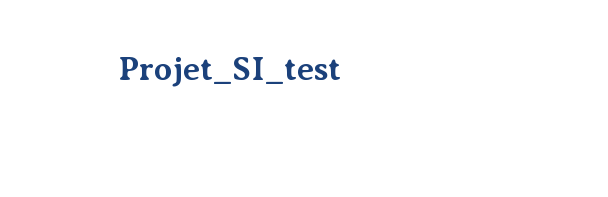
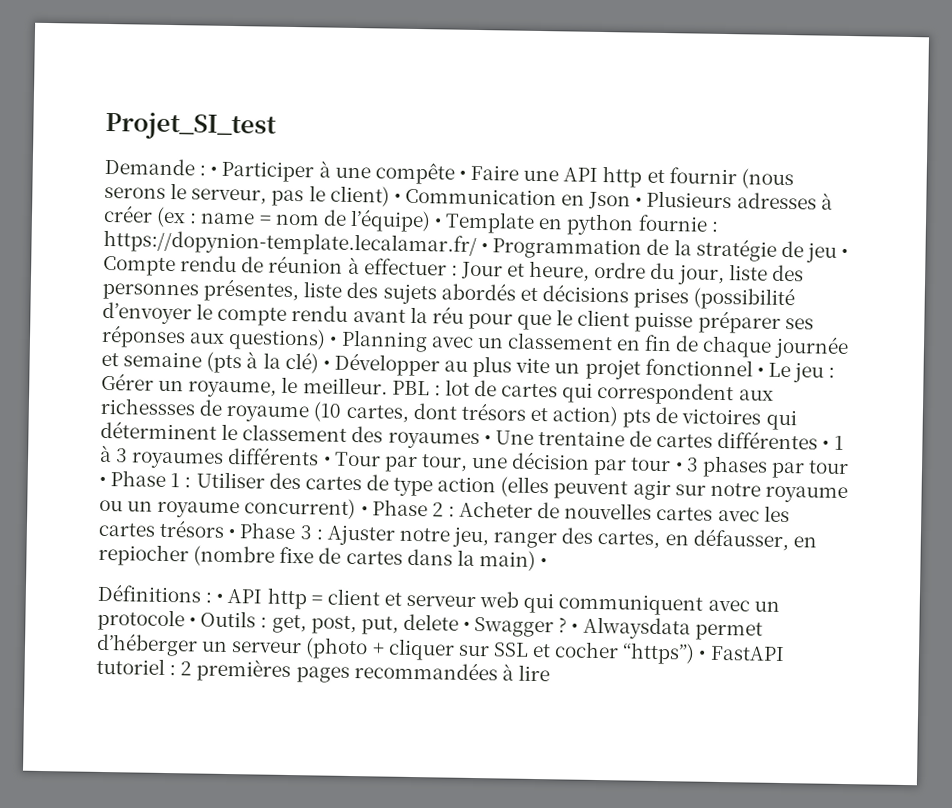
+ Demande : • Participer à une compête • Faire une API http et fournir (nous serons le serveur, pas le client) • Communication en Json • Plusieurs adresses à créer (ex : name = nom de l’équipe) • Template en python fournie : https://dopynion-template.lecalamar.fr/ • Programmation de la stratégie de jeu • Compte rendu de réunion à effectuer : Jour et heure, ordre du jour, liste des personnes présentes, liste des sujets abordés et décisions prises (possibilité d’envoyer le compte rendu avant la réu pour que le client puisse préparer ses réponses aux questions) • Planning avec un classement en fin de chaque journée et semaine (pts à la clé) • Développer au plus vite un projet fonctionnel • Le jeu : Gérer un royaume, le meilleur. PBL : lot de cartes qui correspondent aux richessses de royaume (10 cartes, dont trésors et action) pts de victoires qui déterminent le classement des royaumes • Une trentaine de cartes différentes • 1 à 3 royaumes différents • Tour par tour, une décision par tour • 3 phases par tour • Phase 1 : Utiliser des cartes de type action (elles peuvent agir sur notre royaume ou un royaume concurrent) • Phase 2 : Acheter de nouvelles cartes avec les cartes trésors • Phase 3 : Ajuster notre jeu, ranger des cartes, en défausser, en repiocher (nombre fixe de cartes dans la main) •
+ Définitions : • API http = client et serveur web qui communiquent avec un protocole • Outils : get, post, put, delete • Swagger ? • Alwaysdata permet d’héberger un serveur (photo + cliquer sur SSL et cocher “https”) • FastAPI tutoriel : 2 premières pages recommandées à lire

